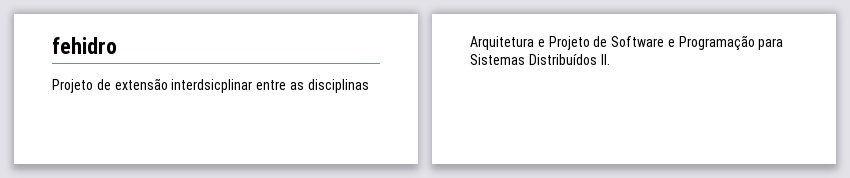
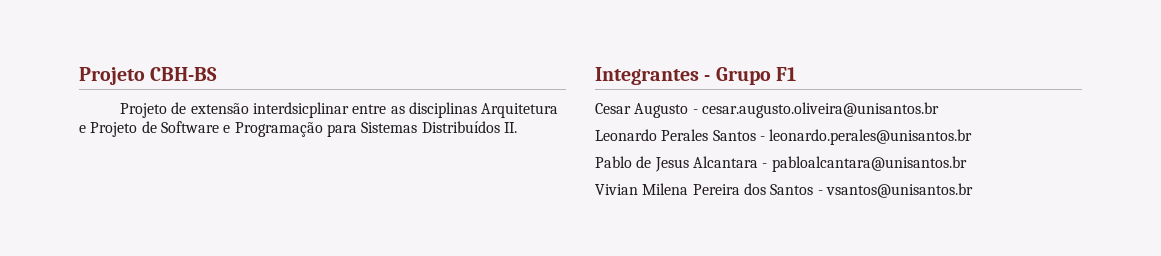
- fehidro
+ Projeto CBH-BS
+ Integrantes - Grupo F1
+ Cesar Augusto - cesar.augusto.oliveira@unisantos.br
+ Leonardo Perales Santos - leonardo.perales@unisantos.br
+ Pablo de Jesus Alcantara - pabloalcantara@unisantos.br
+ Vivian Milena Pereira dos Santos - vsantos@unisantos.br

